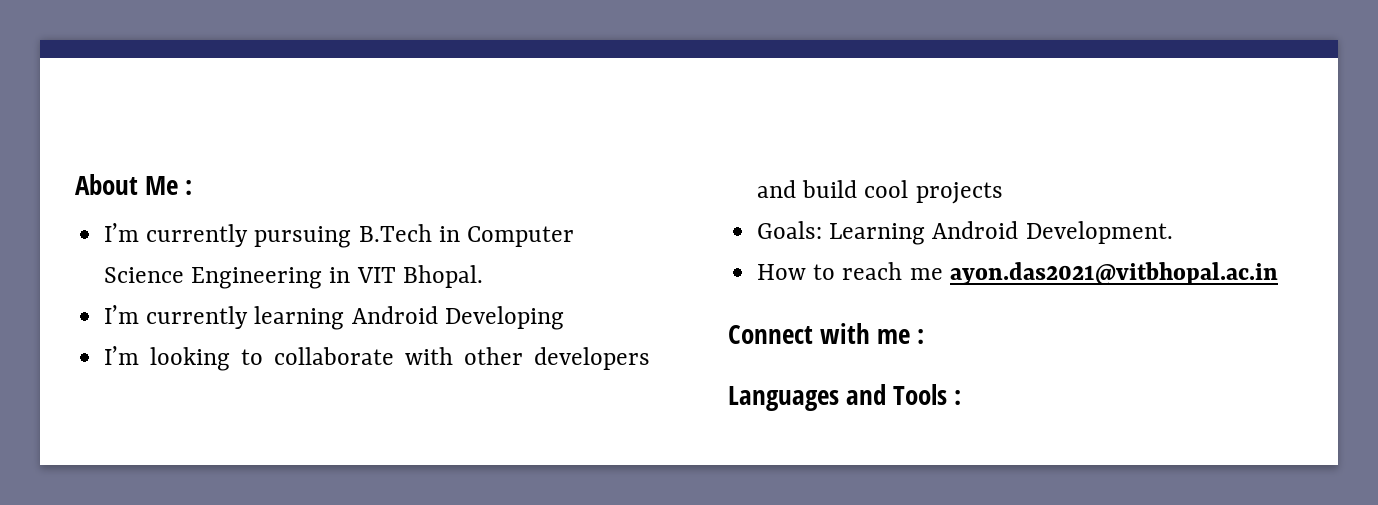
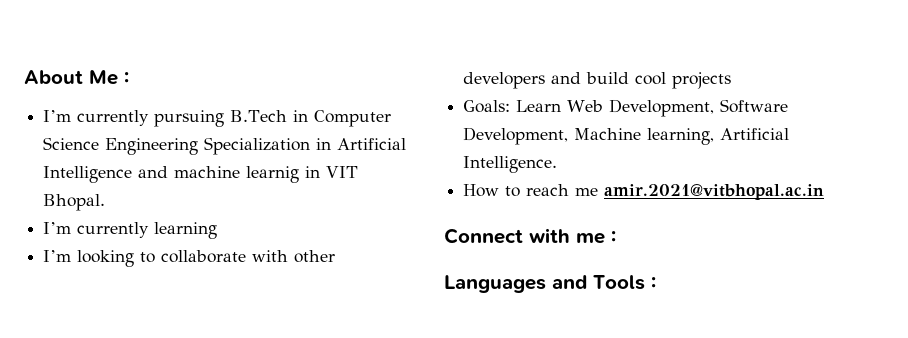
- I’m currently pursuing B.Tech in Computer Science Engineering in VIT Bhopal.
+ I’m currently pursuing B.Tech in Computer Science Engineering Specialization in Artificial Intelligence and machine learnig in VIT Bhopal.
- I’m currently learning Android Developing
+ I’m currently learning
- Goals: Learning Android Development.
+ Goals: Learn Web Development, Software Development, Machine learning, Artificial Intelligence.
- How to reach me ayon.das2021@vitbhopal.ac.in
+ How to reach me amir.2021@vitbhopal.ac.in

